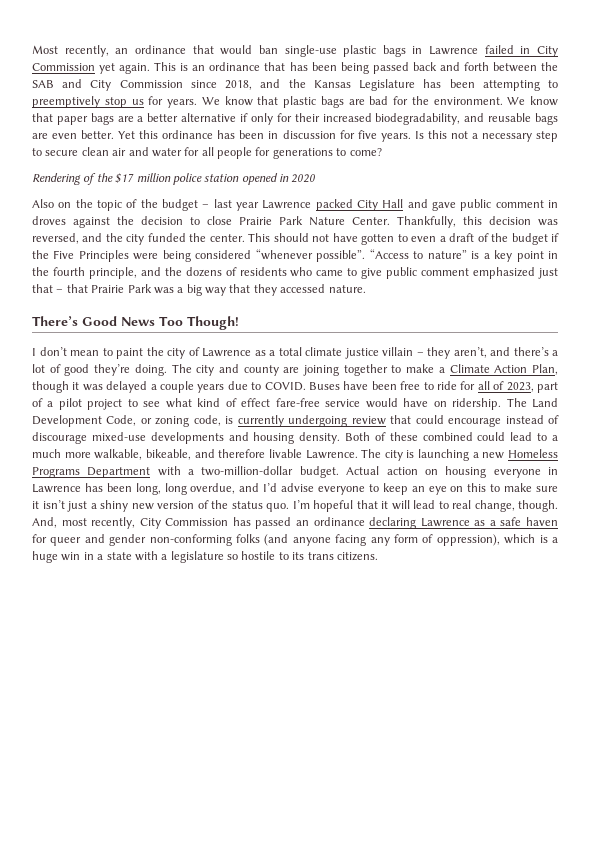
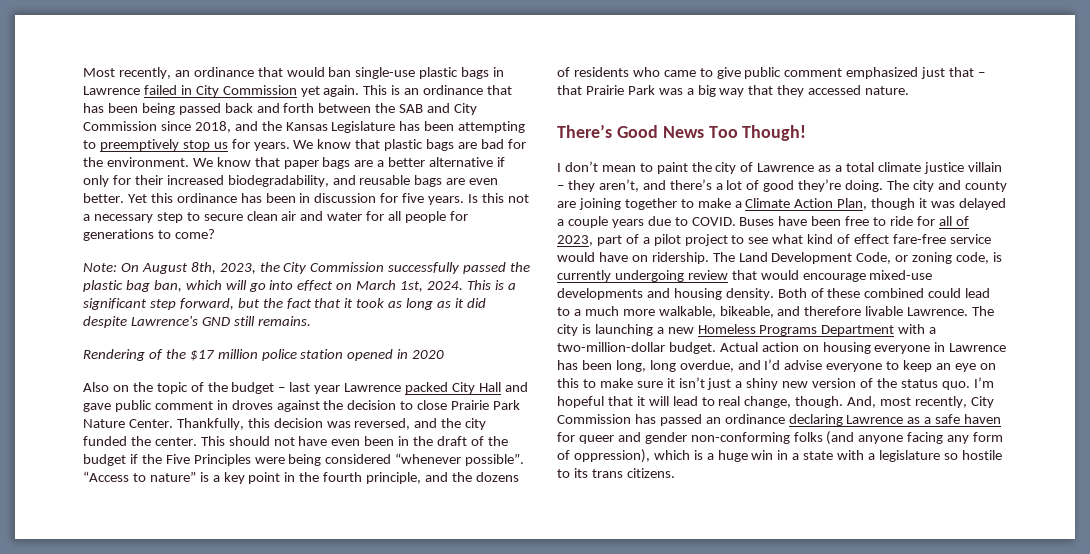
+ Note: On August 8th, 2023, the City Commission successfully passed the plastic bag ban, which will go into effect on March 1st, 2024. This is a significant step forward, but the fact that it took as long as it did despite Lawrence's GND still remains.
- This should not have gotten to even a draft of the budget if the Five Principles were being considered “whenever possible”.
+ This should not have even been in the draft of the budget if the Five Principles were being considered “whenever possible”.
- The Land Development Code, or zoning code, is currently undergoing review that could encourage instead of discourage mixed-use developments and housing density.
+ The Land Development Code, or zoning code, is currently undergoing review that would encourage mixed-use developments and housing density.

